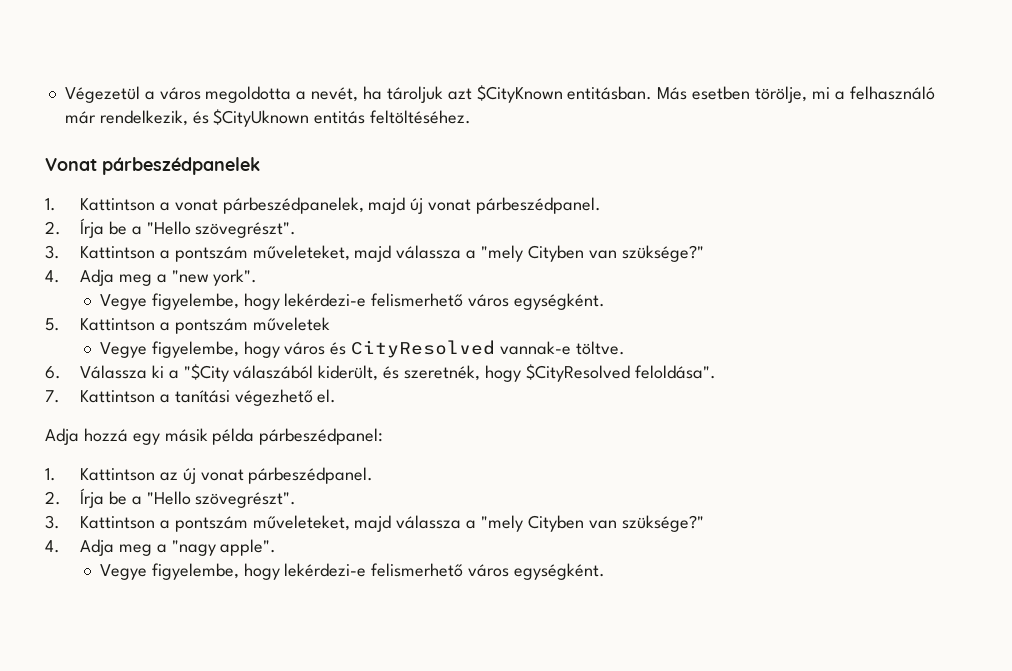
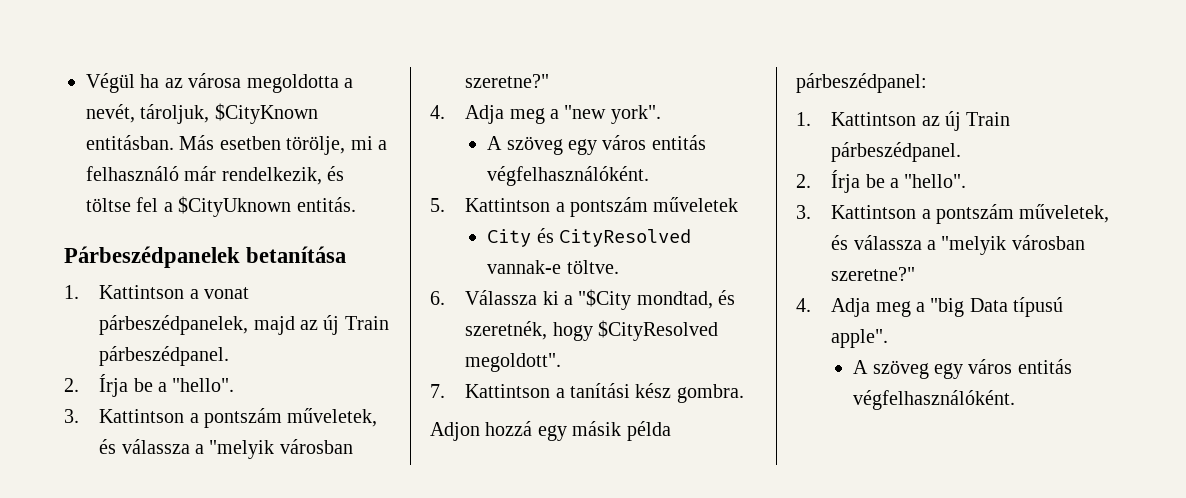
- Végezetül a város megoldotta a nevét, ha tároljuk azt $CityKnown entitásban.
+ Végül ha az városa megoldotta a nevét, tároljuk, $CityKnown entitásban.
- Más esetben törölje, mi a felhasználó már rendelkezik, és $CityUknown entitás feltöltéséhez.
- Vonat párbeszédpanelek
+ Más esetben törölje, mi a felhasználó már rendelkezik, és töltse fel a $CityUknown entitás.
+ Párbeszédpanelek betanítása
- 1. Kattintson a vonat párbeszédpanelek, majd új vonat párbeszédpanel.
- 2. Írja be a "Hello szövegrészt".
- 3. Kattintson a pontszám műveleteket, majd válassza a "mely Cityben van szüksége?"
+ 1. Kattintson a vonat párbeszédpanelek, majd az új Train párbeszédpanel.
+ 2. Írja be a "hello".
+ 3. Kattintson a pontszám műveletek, és válassza a "melyik városban szeretne?"
  4. Adja meg a "new york".
- Vegye figyelembe, hogy lekérdezi-e felismerhető város egységként.
+ A szöveg egy város entitás végfelhasználóként.
- Vegye figyelembe, hogy város és CityResolved vannak-e töltve.
+ City és CityResolved vannak-e töltve.
- 6. Válassza ki a "$City válaszából kiderült, és szeretnék, hogy $CityResolved feloldása".
+ 6. Válassza ki a "$City mondtad, és szeretnék, hogy $CityResolved megoldott".
- 7. Kattintson a tanítási végezhető el.
- Adja hozzá egy másik példa párbeszédpanel:
+ 7. Kattintson a tanítási kész gombra.
+ Adjon hozzá egy másik példa párbeszédpanel:
- 1. Kattintson az új vonat párbeszédpanel.
- 2. Írja be a "Hello szövegrészt".
- 3. Kattintson a pontszám műveleteket, majd válassza a "mely Cityben van szüksége?"
- 4. Adja meg a "nagy apple".
- Vegye figyelembe, hogy lekérdezi-e felismerhető város egységként.
+ 1. Kattintson az új Train párbeszédpanel.
+ 2. Írja be a "hello".
+ 3. Kattintson a pontszám műveletek, és válassza a "melyik városban szeretne?"
+ 4. Adja meg a "big Data típusú apple".
+ A szöveg egy város entitás végfelhasználóként.

